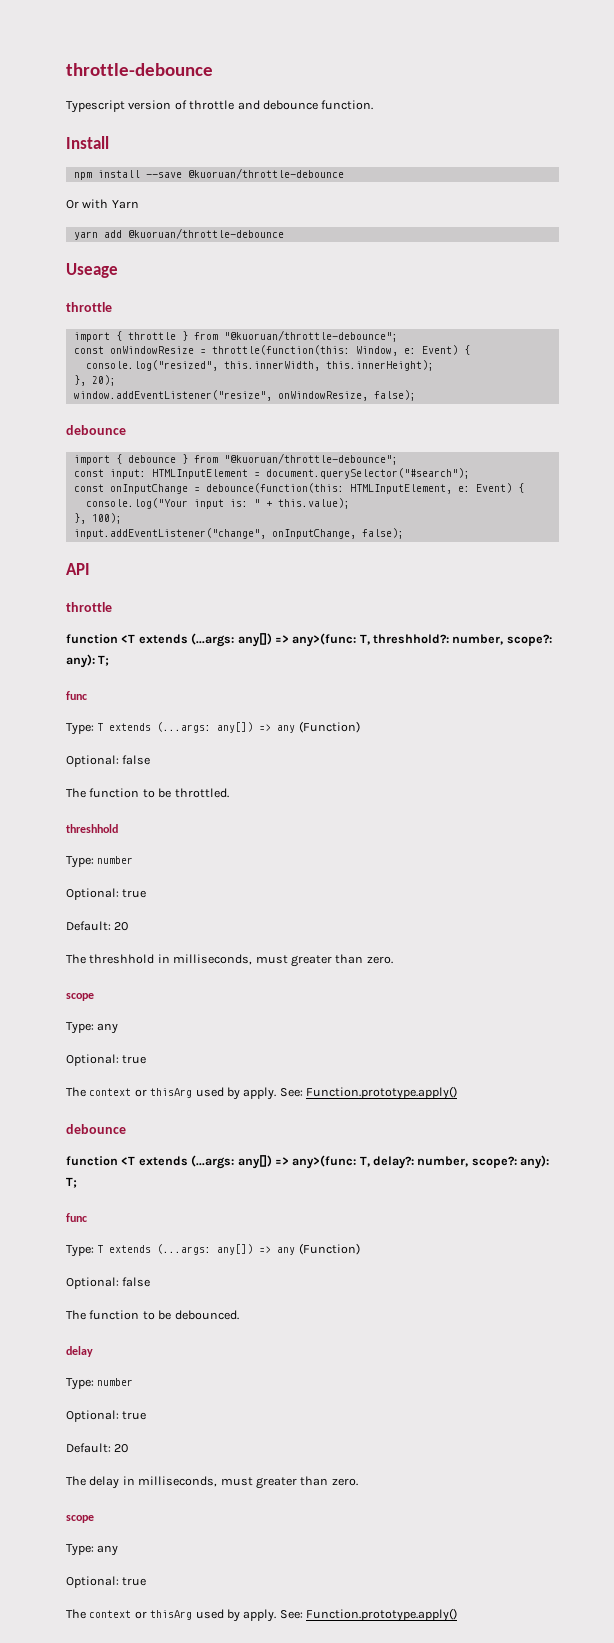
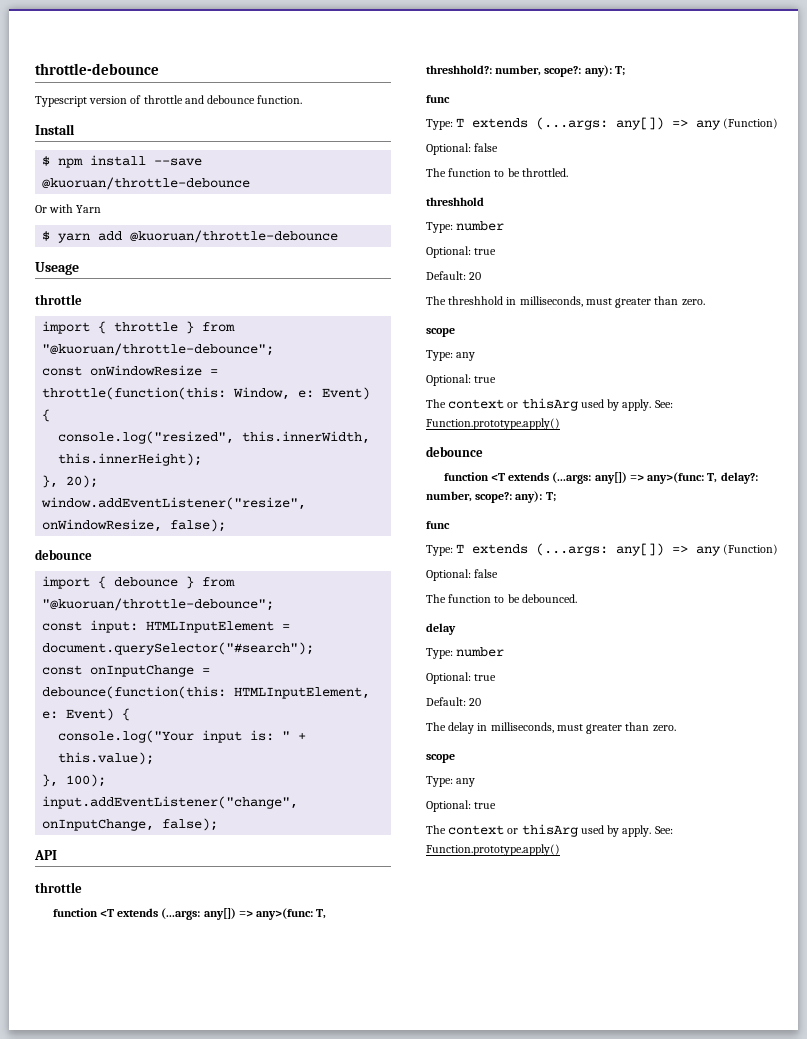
- npm install --save @kuoruan/throttle-debounce
+ $ npm install --save @kuoruan/throttle-debounce
- yarn add @kuoruan/throttle-debounce
+ $ yarn add @kuoruan/throttle-debounce

